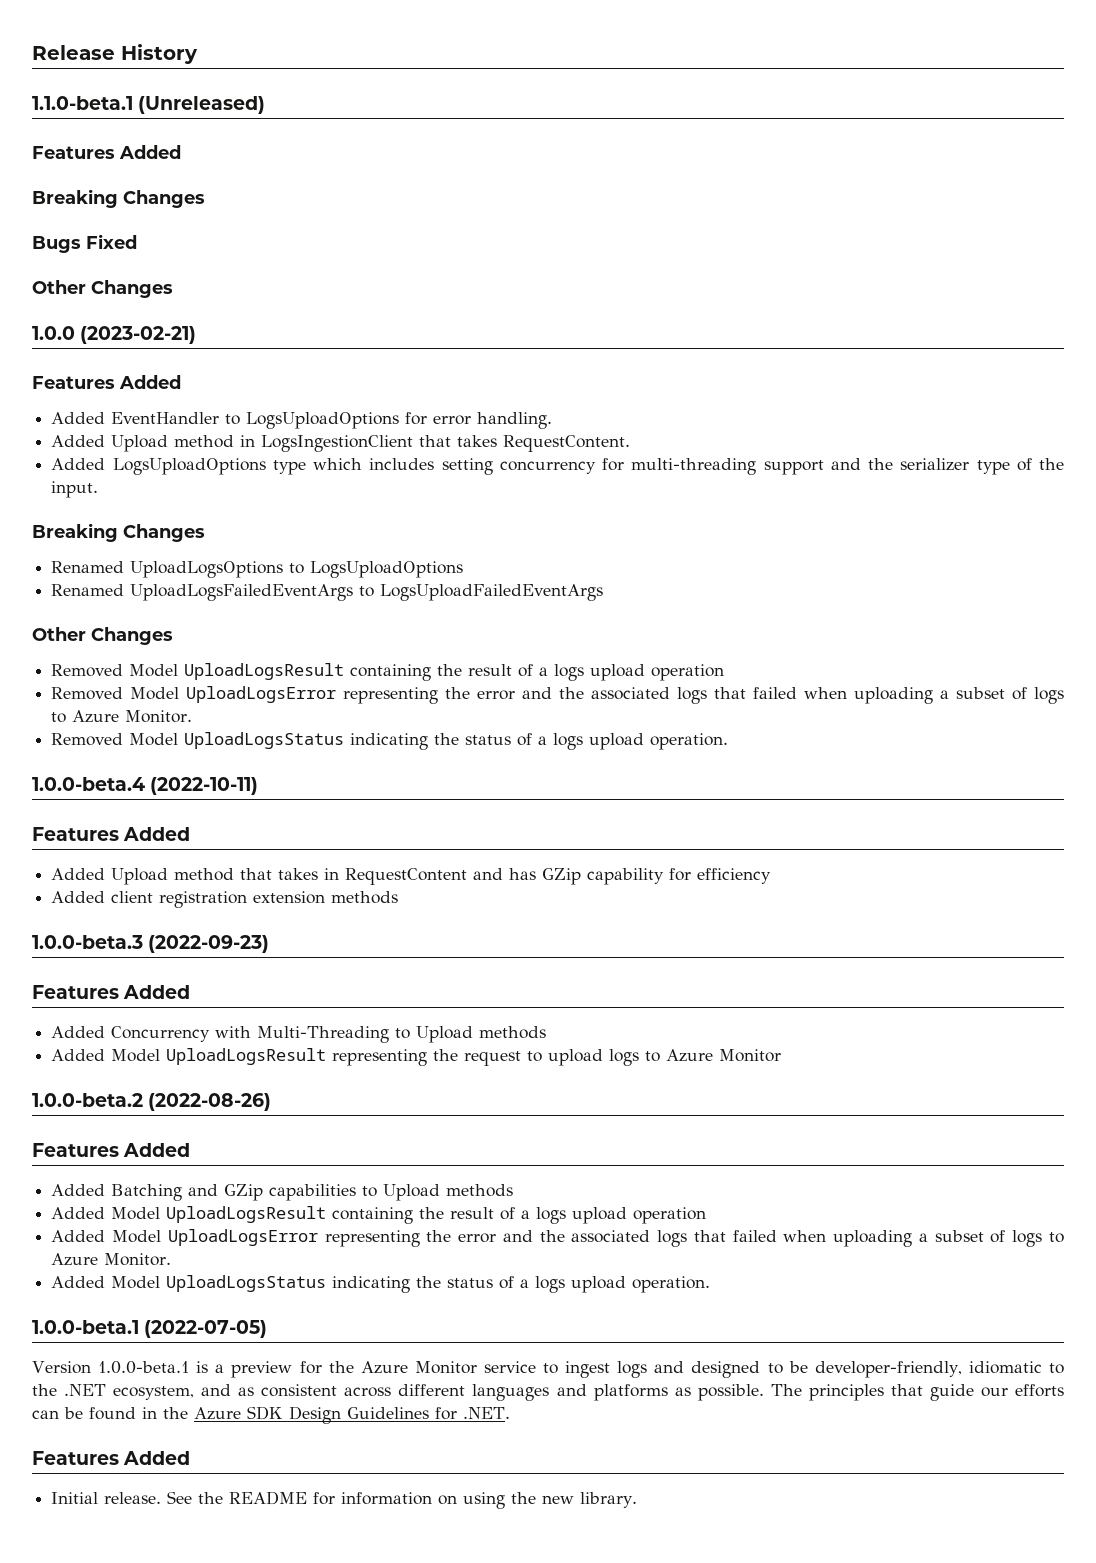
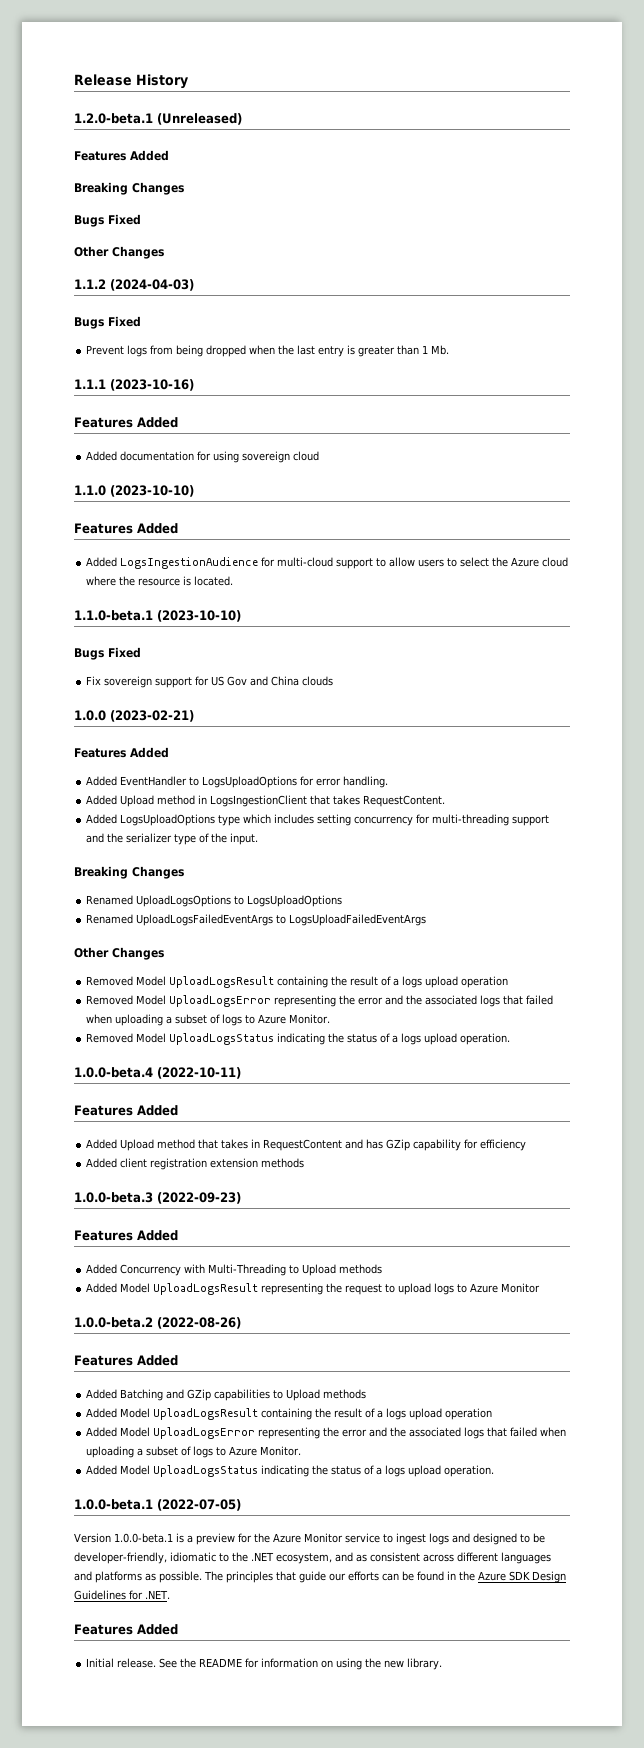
- 1.1.0-beta.1 (Unreleased)
+ 1.2.0-beta.1 (Unreleased)
+ 1.1.2 (2024-04-03)
+ Bugs Fixed
+ Prevent logs from being dropped when the last entry is greater than 1 Mb.
+ 1.1.1 (2023-10-16)
+ Features Added
+ Added documentation for using sovereign cloud
+ 1.1.0 (2023-10-10)
+ Features Added
+ Added LogsIngestionAudience for multi-cloud support to allow users to select the Azure cloud where the resource is located.
+ 1.1.0-beta.1 (2023-10-10)
+ Bugs Fixed
+ Fix sovereign support for US Gov and China clouds

